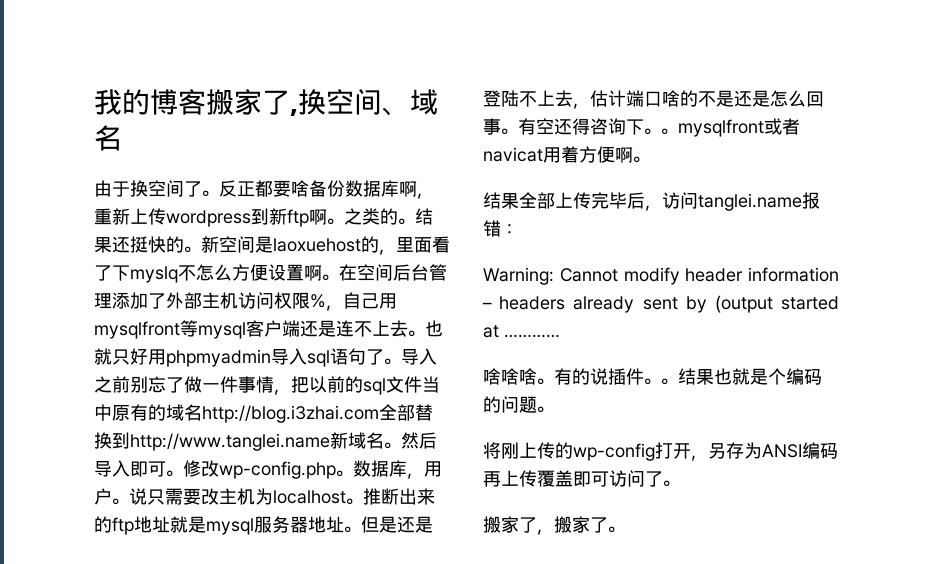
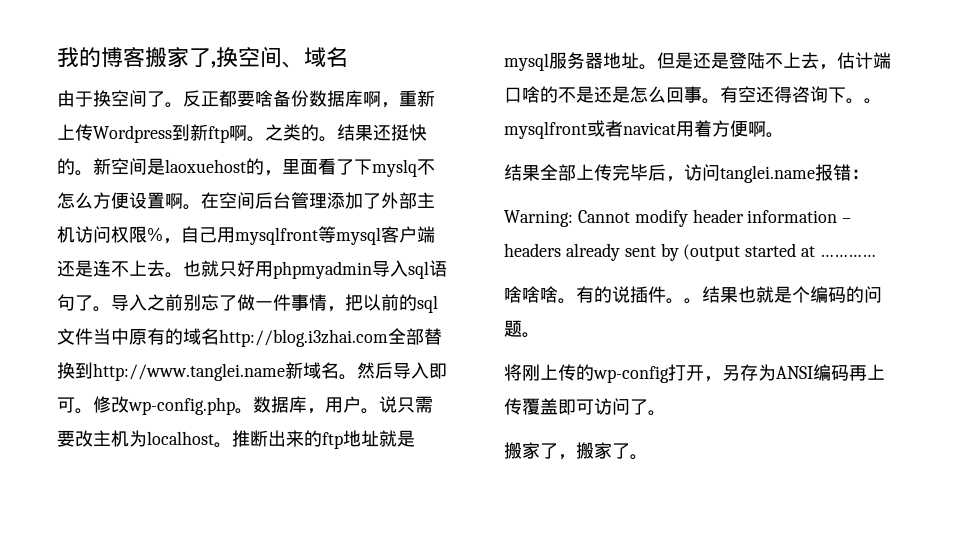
- 反正都要啥备份数据库啊，重新上传wordpress到新ftp啊。
+ 反正都要啥备份数据库啊，重新上传Wordpress到新ftp啊。

